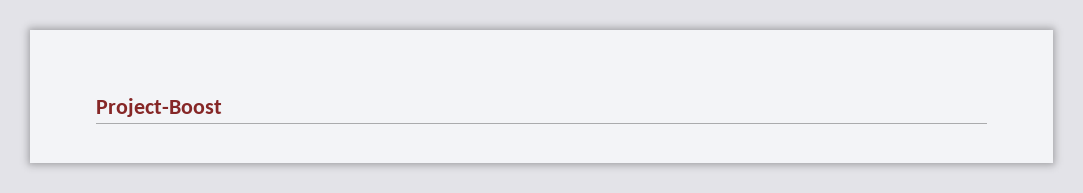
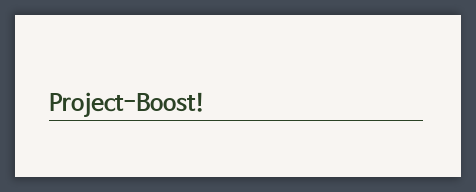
- Project-Boost
+ Project-Boost!

